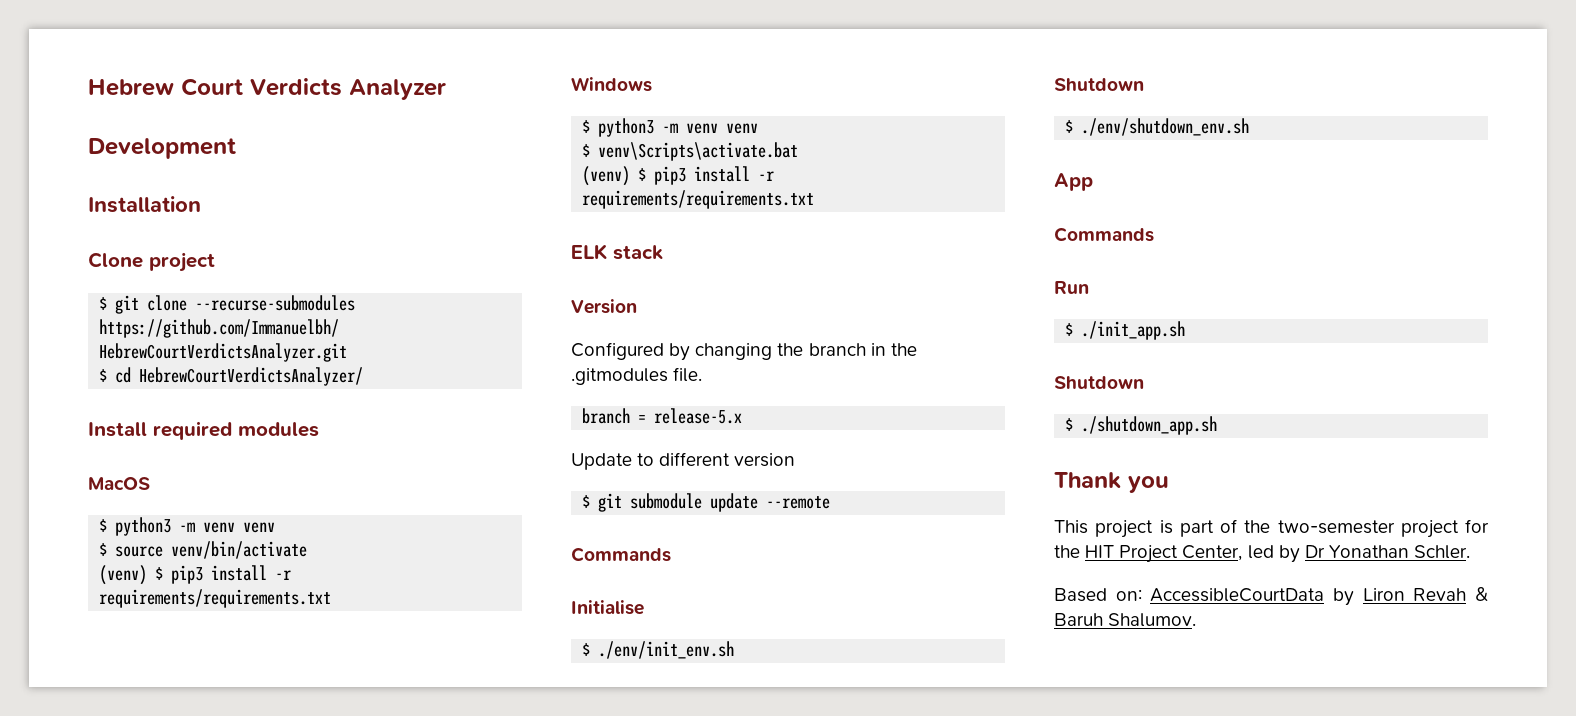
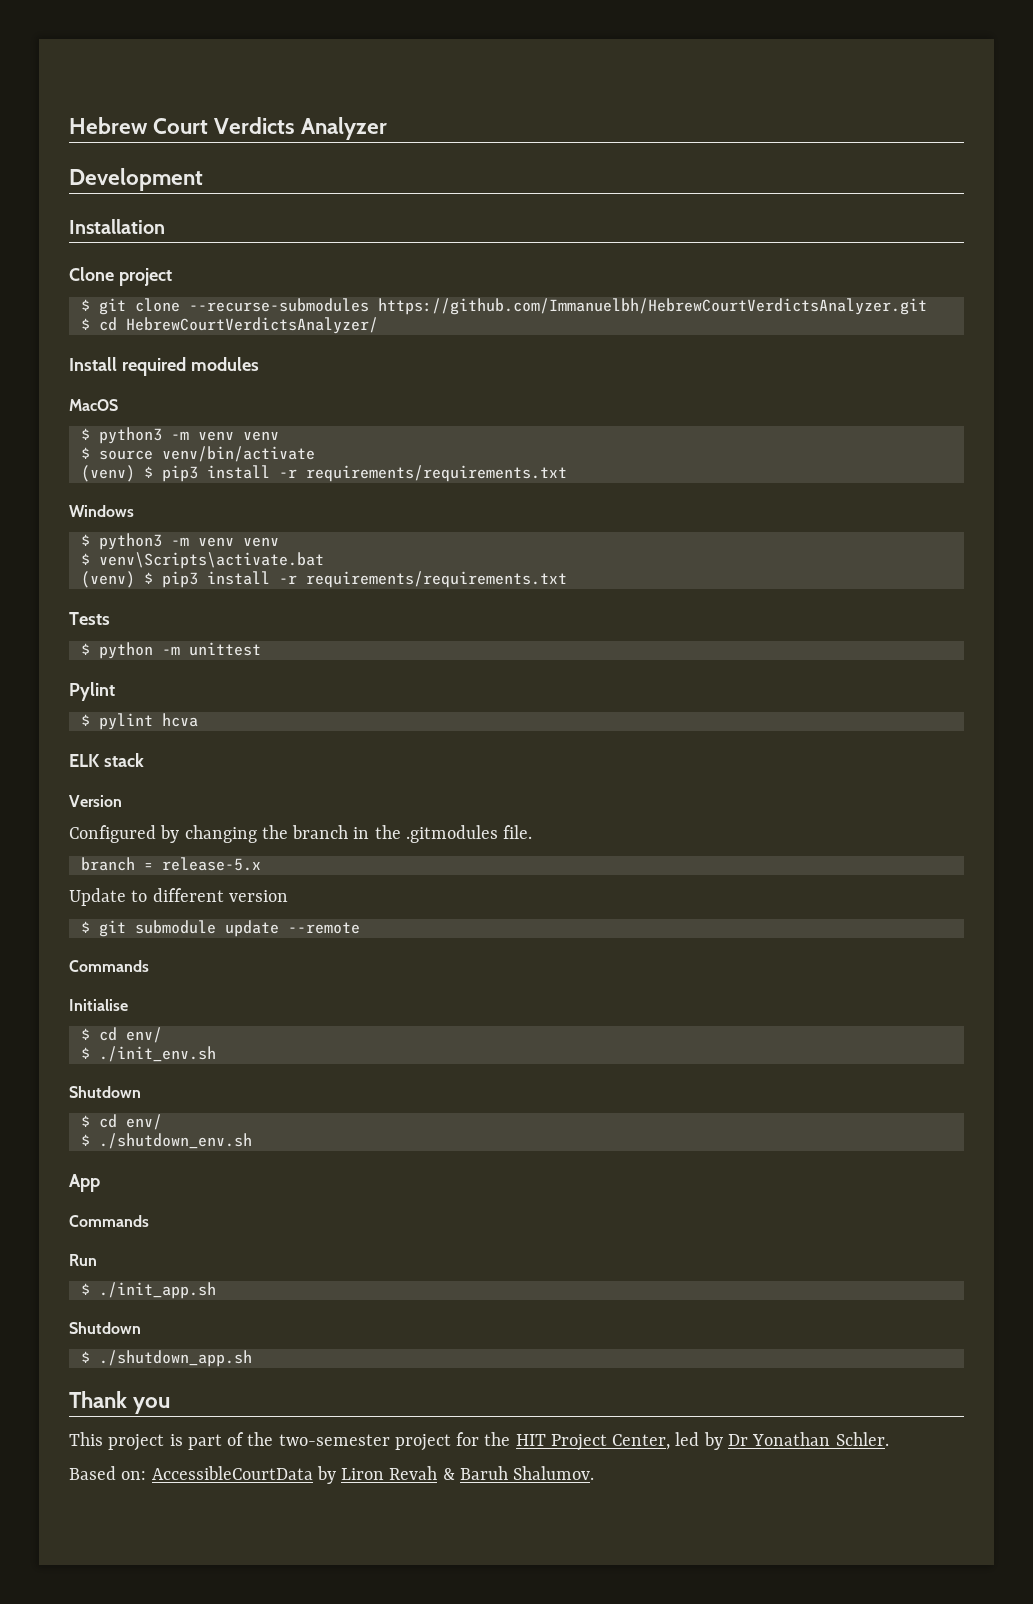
+ Tests
+ $ python -m unittest
+ Pylint
+ $ pylint hcva
  Initialise
- $ ./env/init_env.sh
+ $ cd env/
+ $ ./init_env.sh
  Shutdown
- $ ./env/shutdown_env.sh
+ $ cd env/
+ $ ./shutdown_env.sh

